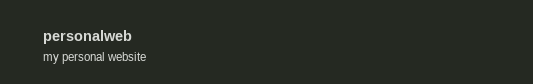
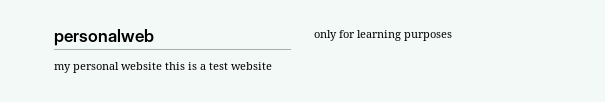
- my personal website
+ my personal website this is a test website only for learning purposes

